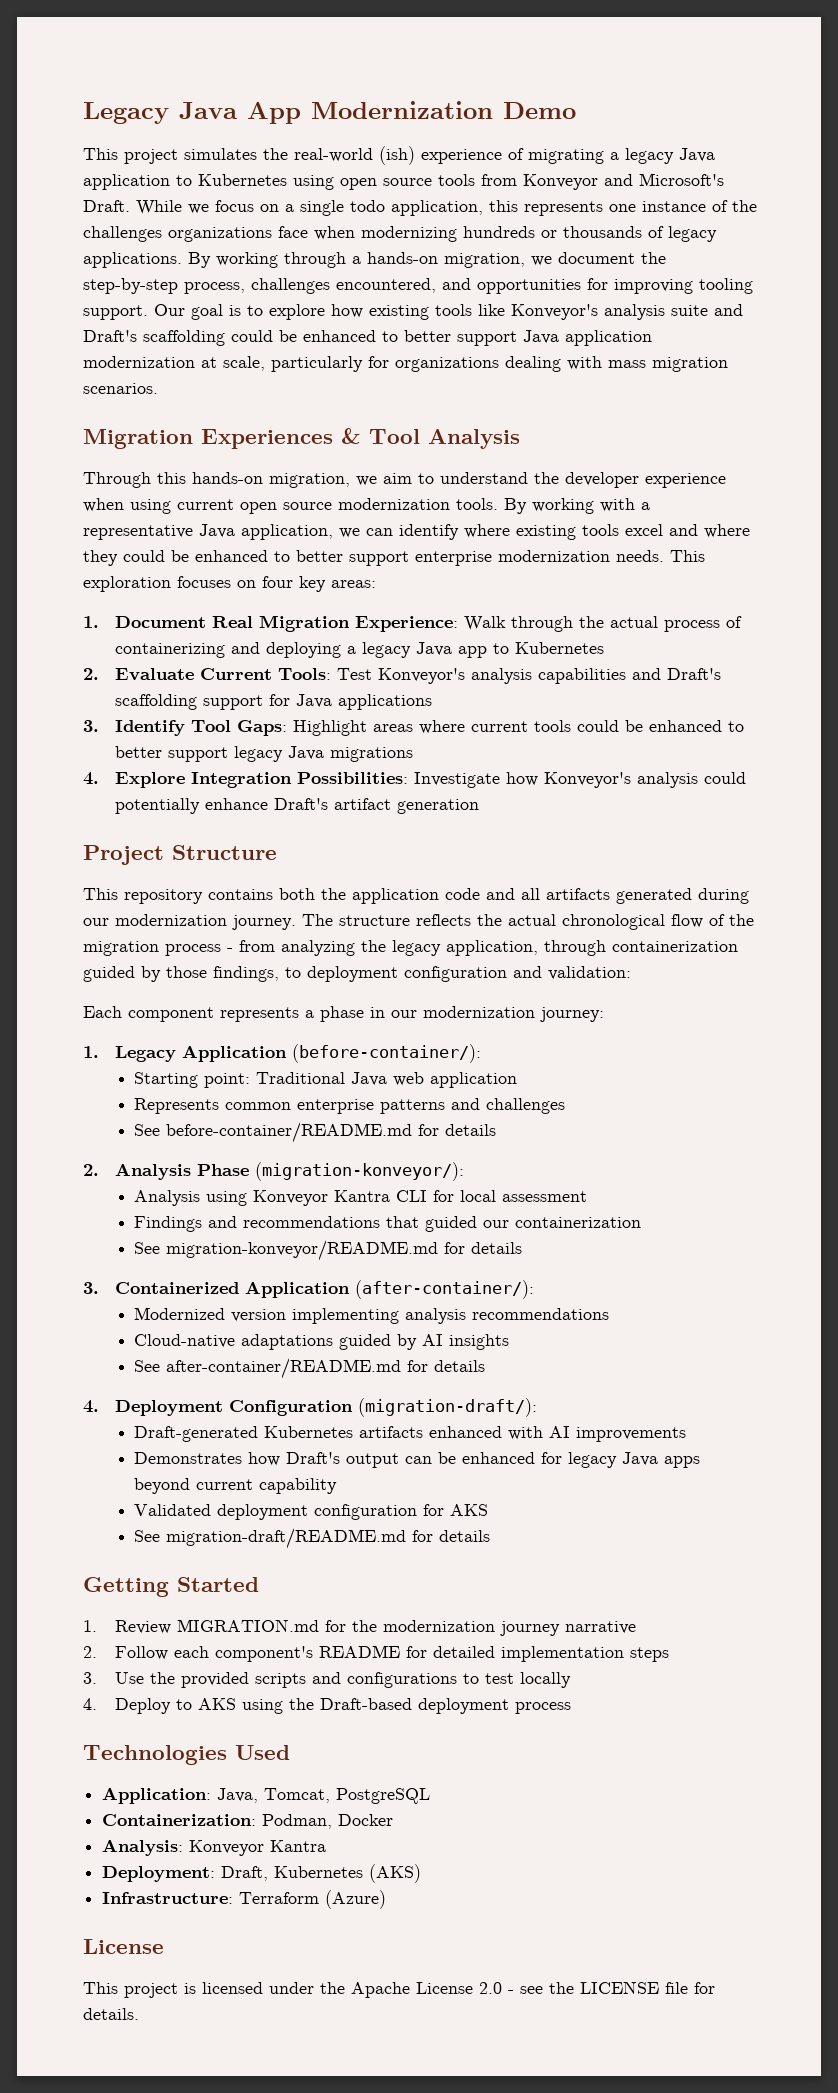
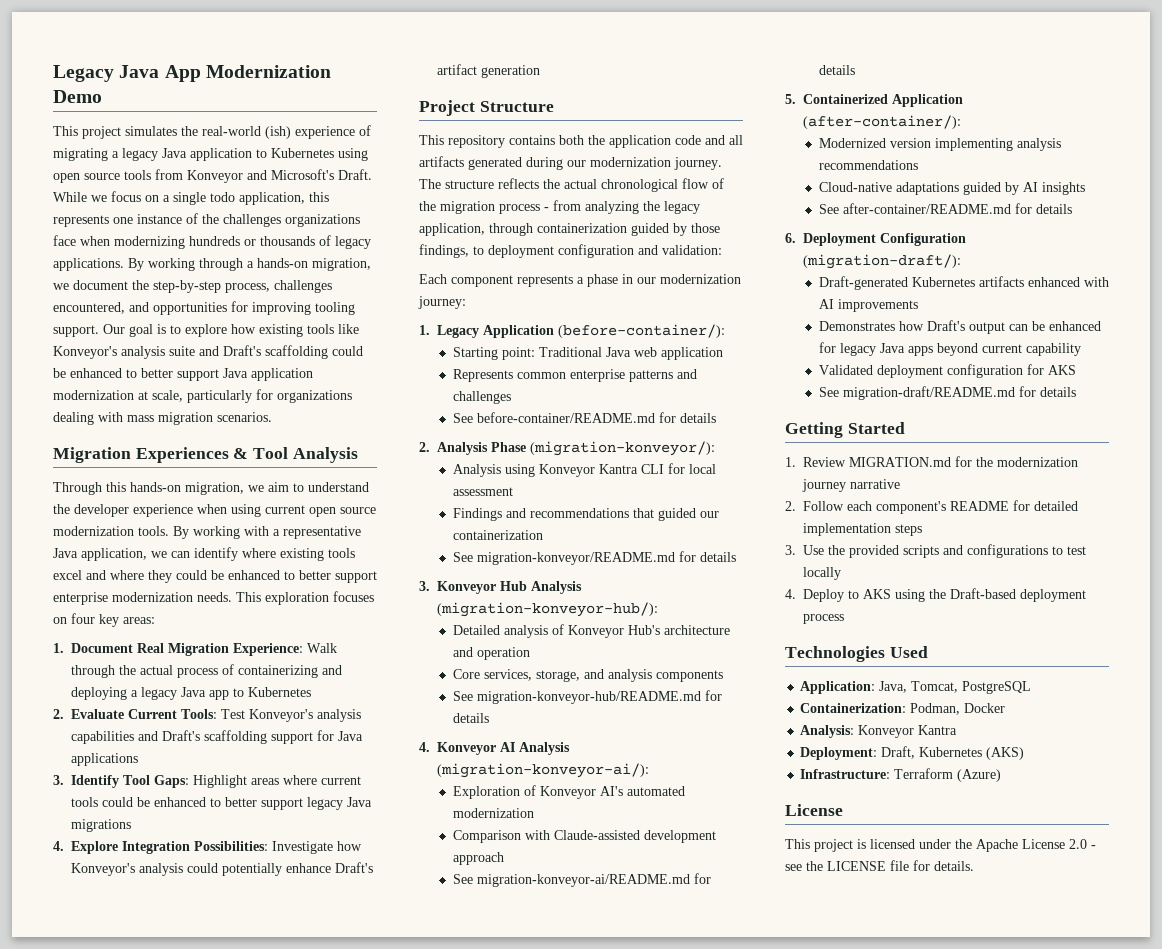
- 3. Containerized Application (after-container/):
+ 3. Konveyor Hub Analysis (migration-konveyor-hub/):
+ Detailed analysis of Konveyor Hub's architecture and operation
+ Core services, storage, and analysis components
+ See migration-konveyor-hub/README.md for details
+ 4. Konveyor AI Analysis (migration-konveyor-ai/):
+ Exploration of Konveyor AI's automated modernization
+ Comparison with Claude-assisted development approach
+ See migration-konveyor-ai/README.md for details
+ 5. Containerized Application (after-container/):
- 4. Deployment Configuration (migration-draft/):
+ 6. Deployment Configuration (migration-draft/):

